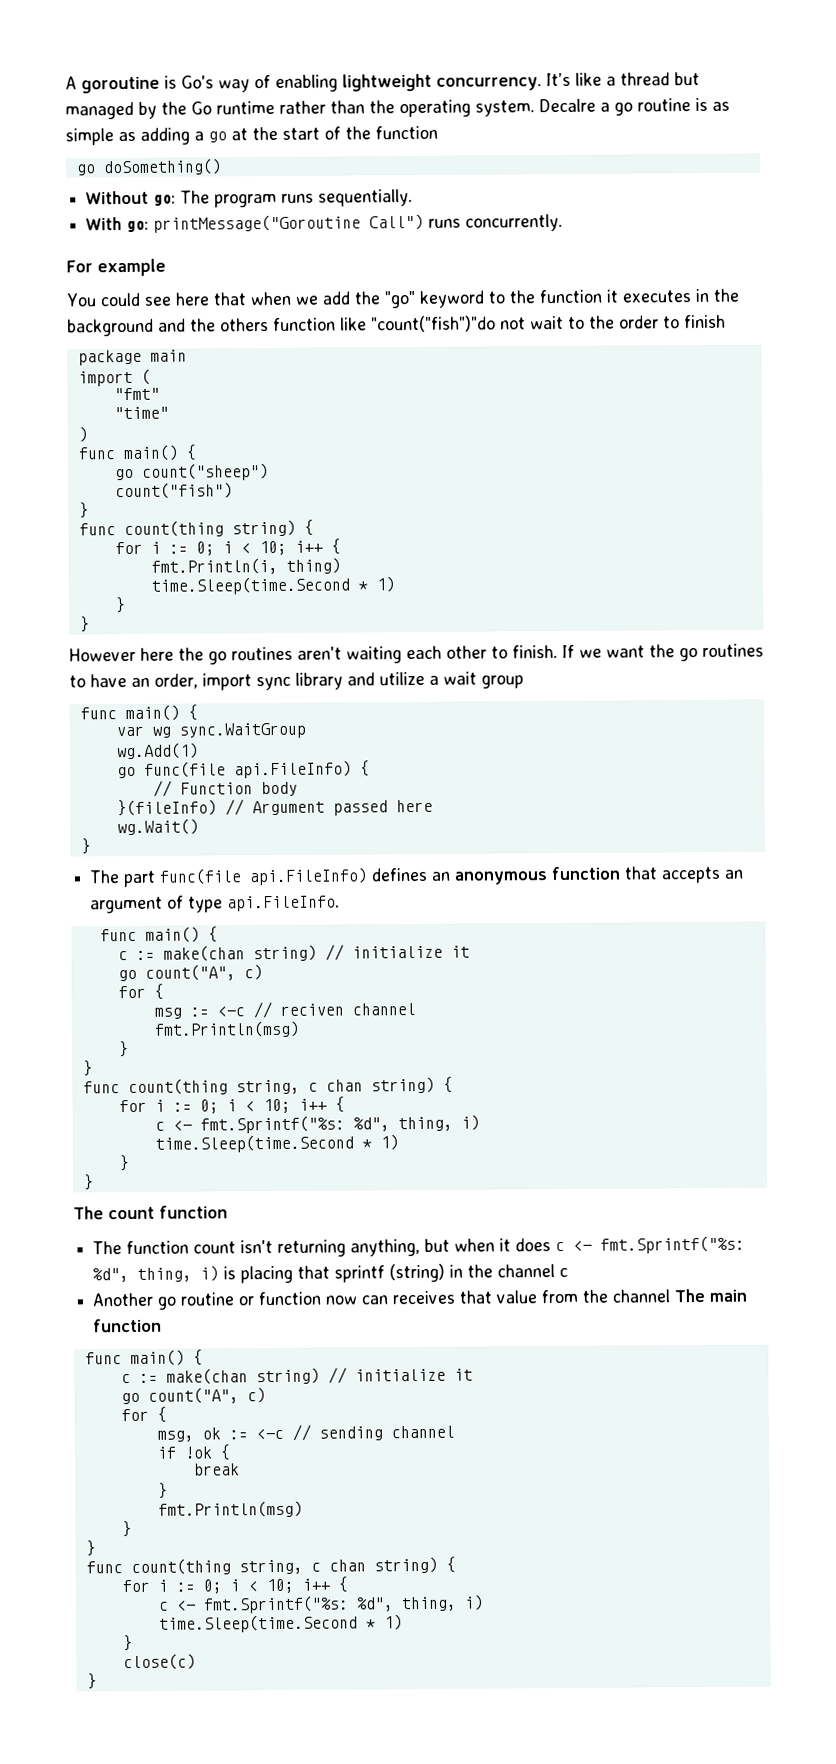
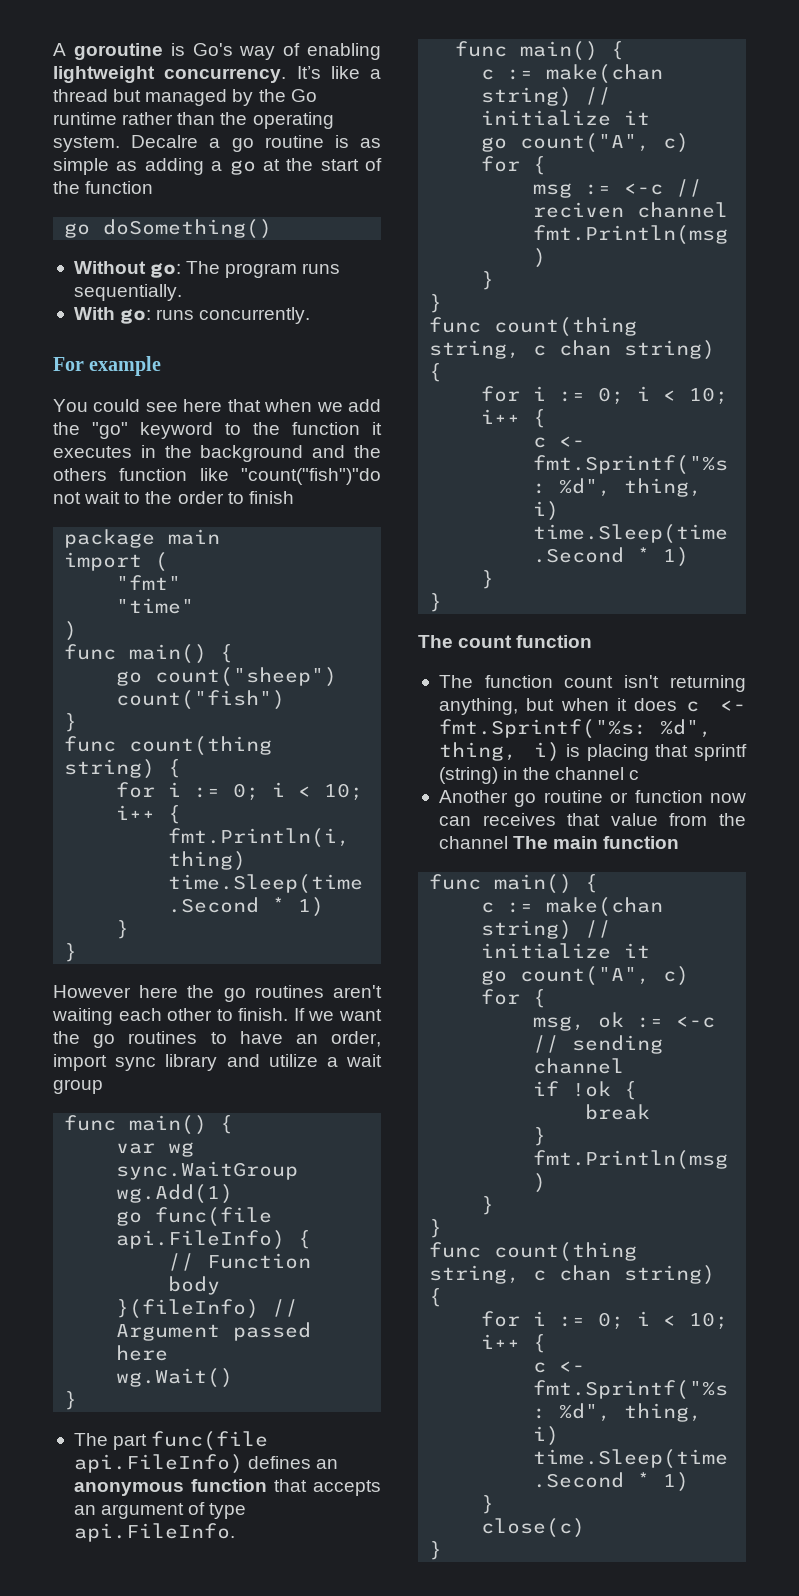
- With go: printMessage("Goroutine Call") runs concurrently.
+ With go: runs concurrently.

